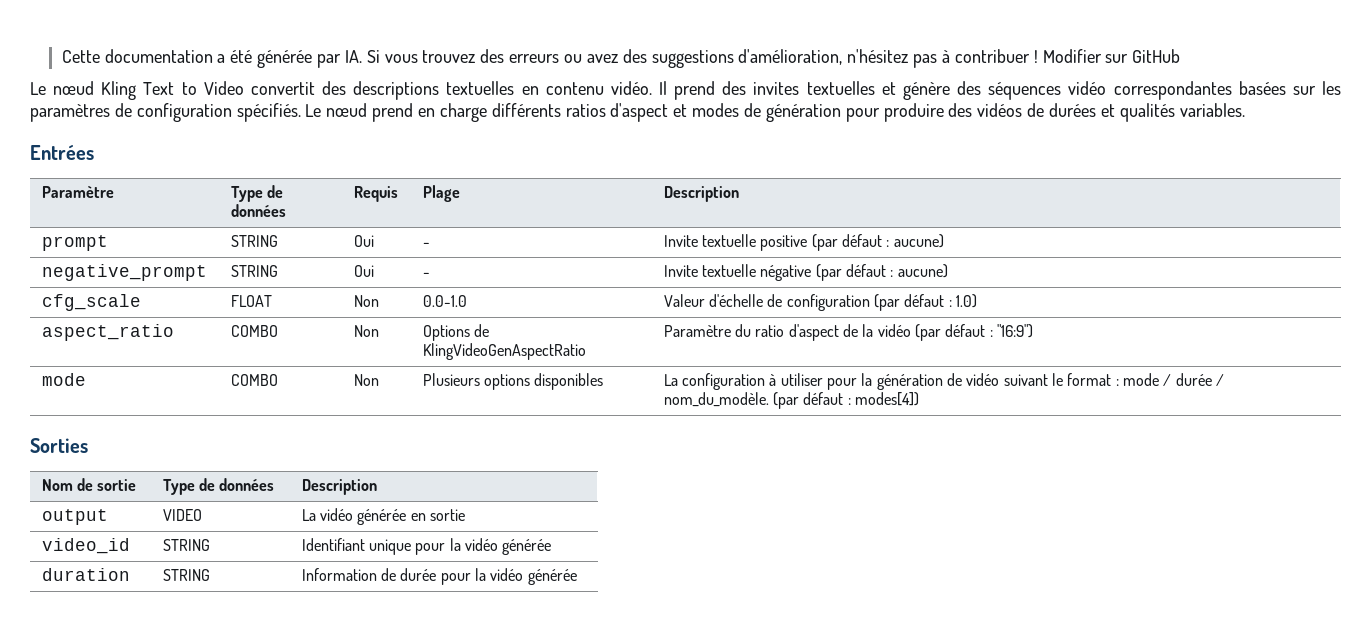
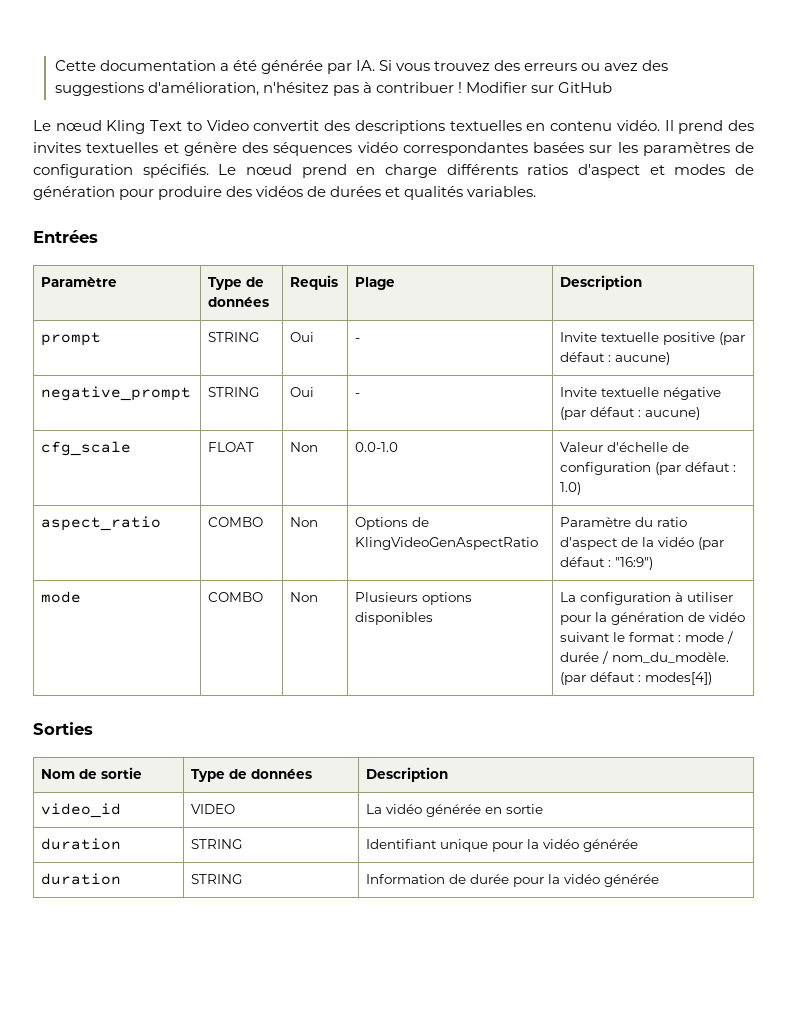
- output | VIDEO | La vidéo générée en sortie
+ video_id | VIDEO | La vidéo générée en sortie
- video_id | STRING | Identifiant unique pour la vidéo générée
+ duration | STRING | Identifiant unique pour la vidéo générée

